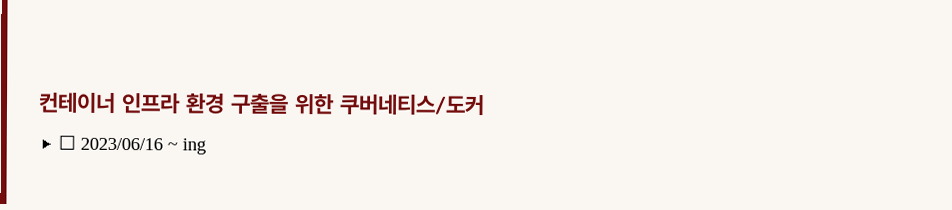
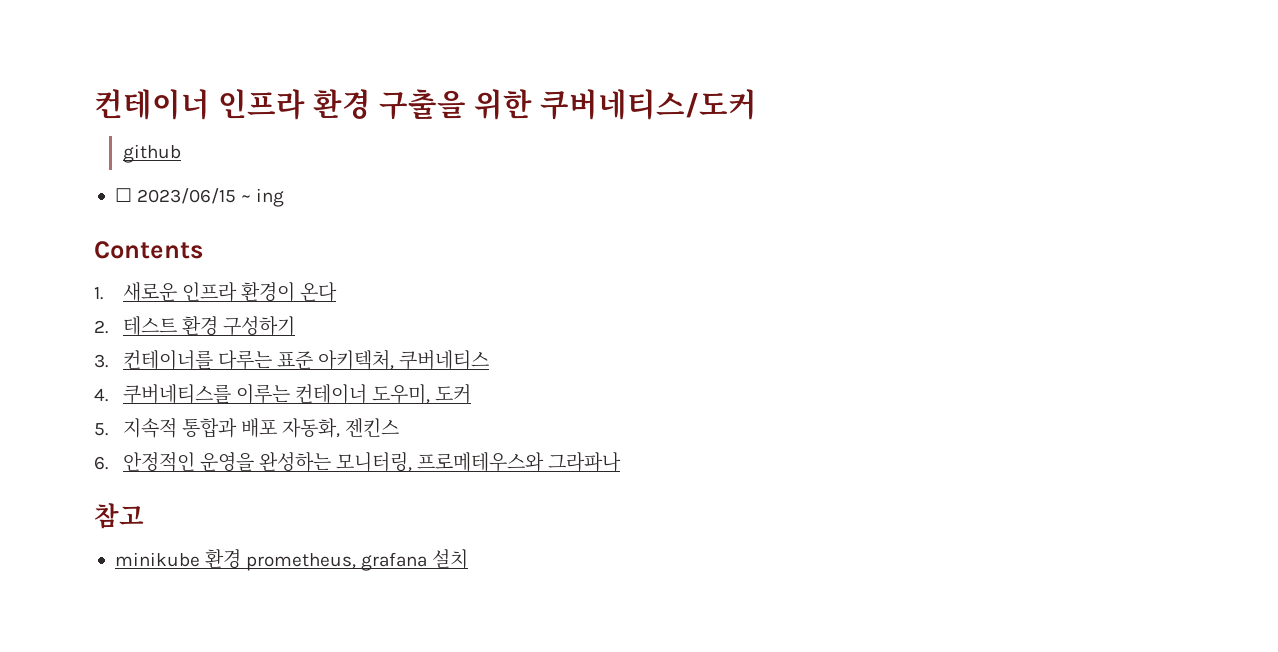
+ github
- ☐ 2023/06/16 ~ ing
+ ☐ 2023/06/15 ~ ing
+ Contents
+ 1. 새로운 인프라 환경이 온다
+ 2. 테스트 환경 구성하기
+ 3. 컨테이너를 다루는 표준 아키텍처, 쿠버네티스
+ 4. 쿠버네티스를 이루는 컨테이너 도우미, 도커
+ 5. 지속적 통합과 배포 자동화, 젠킨스
+ 6. 안정적인 운영을 완성하는 모니터링, 프로메테우스와 그라파나
+ 참고
+ minikube 환경 prometheus, grafana 설치

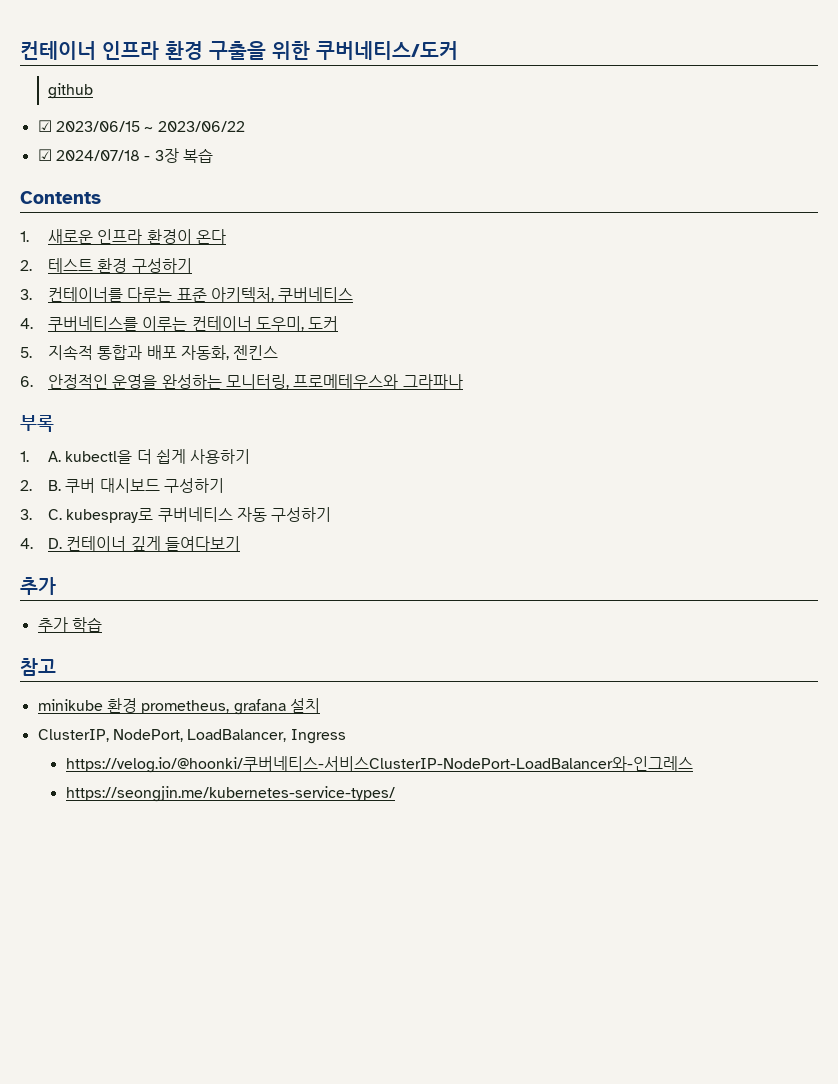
- ☐ 2023/06/15 ~ ing
+ ☑ 2023/06/15 ~ 2023/06/22
+ ☑ 2024/07/18 - 3장 복습
+ 부록
+ 1. A. kubectl을 더 쉽게 사용하기
+ 2. B. 쿠버 대시보드 구성하기
+ 3. C. kubespray로 쿠버네티스 자동 구성하기
+ 4. D. 컨테이너 깊게 들여다보기
+ 추가
+ 추가 학습
+ ClusterIP, NodePort, LoadBalancer, Ingress
+ https://velog.io/@hoonki/쿠버네티스-서비스ClusterIP-NodePort-LoadBalancer와-인그레스
+ https://seongjin.me/kubernetes-service-types/

